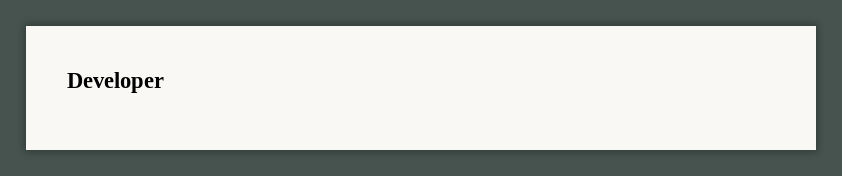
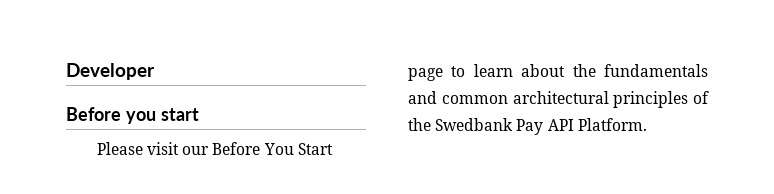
+ Before you start
+ Please visit our Before You Start page to learn about the fundamentals and common architectural principles of the Swedbank Pay API Platform.

